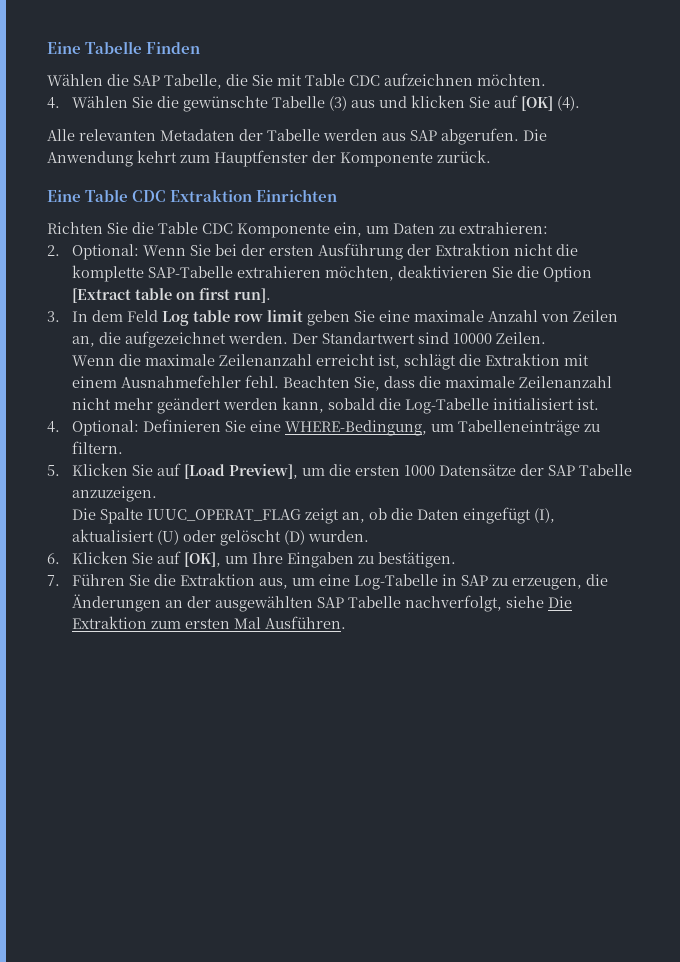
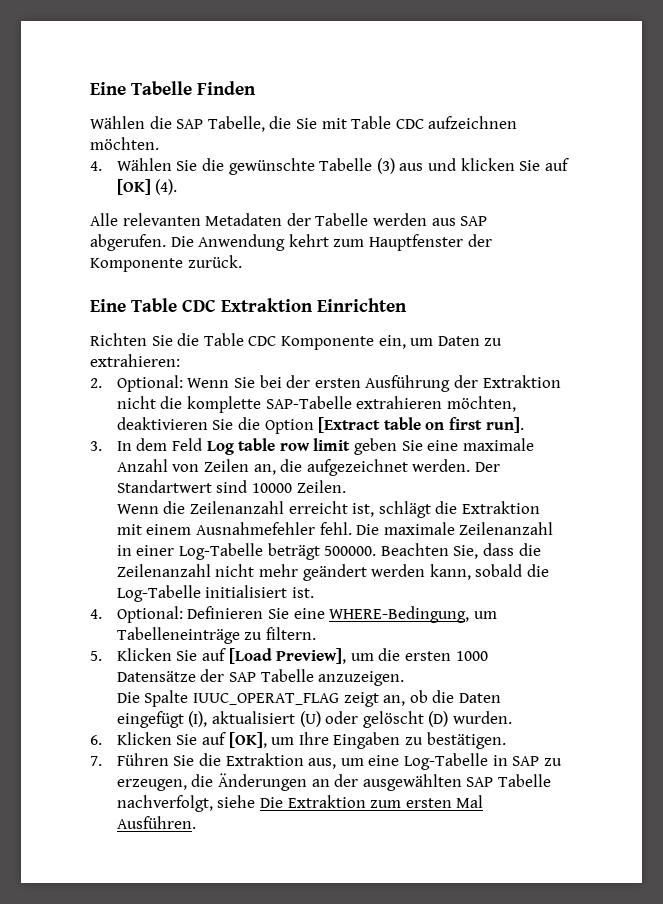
- Wenn die maximale Zeilenanzahl erreicht ist, schlägt die Extraktion mit einem Ausnahmefehler fehl.
+ Wenn die Zeilenanzahl erreicht ist, schlägt die Extraktion mit einem Ausnahmefehler fehl.
+ Die maximale Zeilenanzahl in einer Log-Tabelle beträgt 500000.
- Beachten Sie, dass die maximale Zeilenanzahl nicht mehr geändert werden kann, sobald die Log-Tabelle initialisiert ist.
+ Beachten Sie, dass die Zeilenanzahl nicht mehr geändert werden kann, sobald die Log-Tabelle initialisiert ist.

